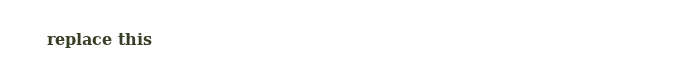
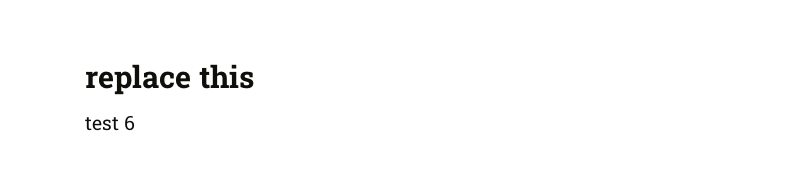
+ test 6

